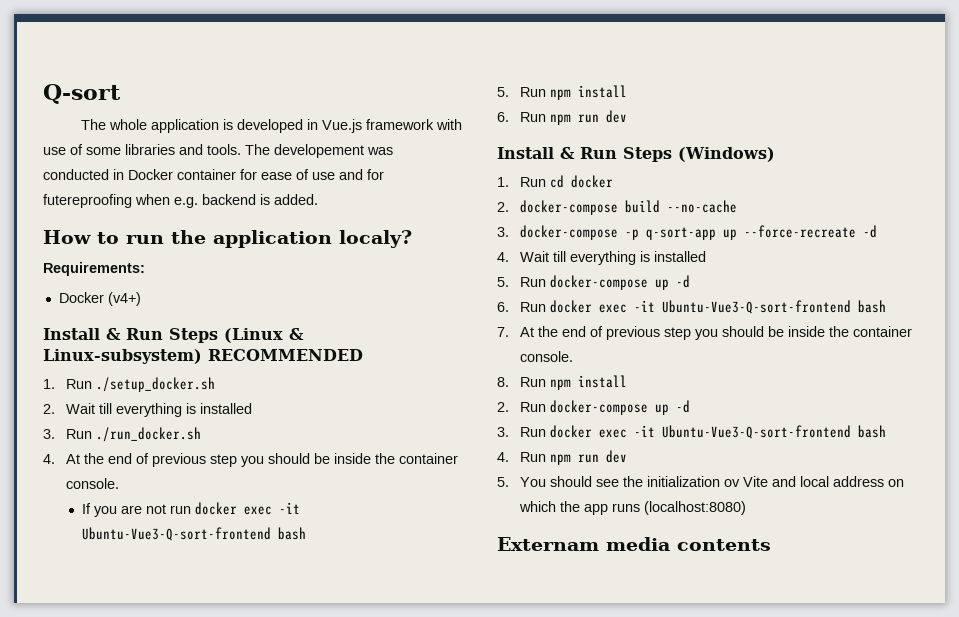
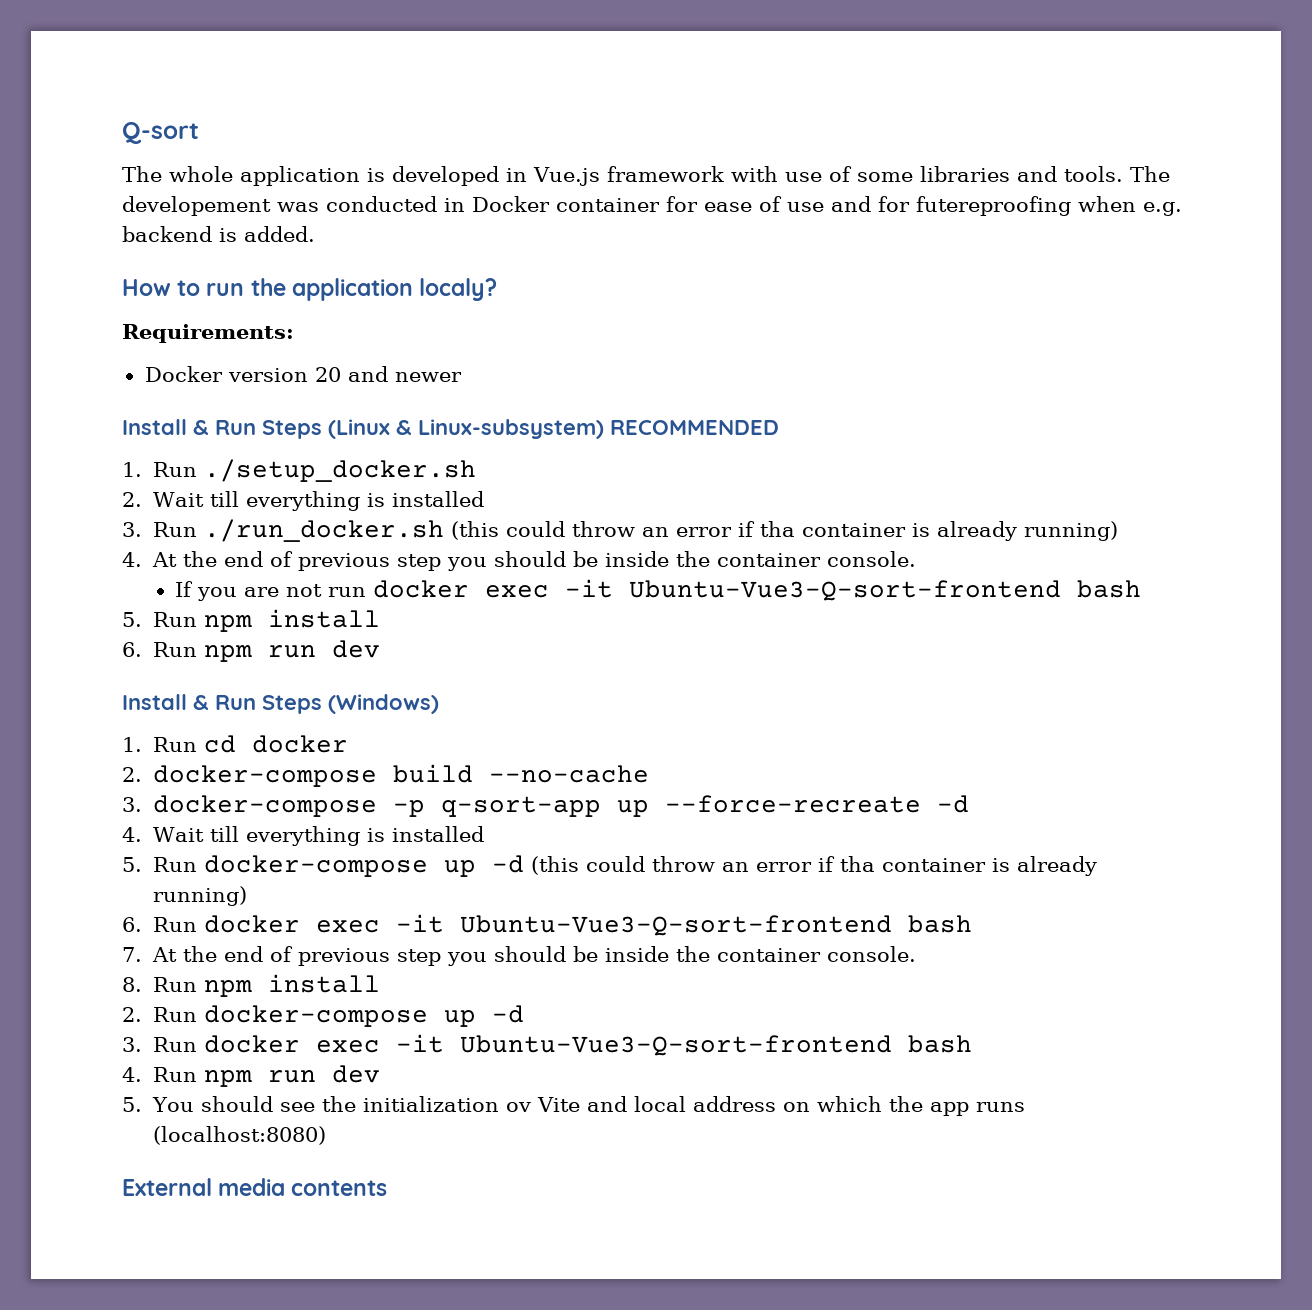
- Docker (v4+)
+ Docker version 20 and newer
- 3. Run ./run_docker.sh
+ 3. Run ./run_docker.sh (this could throw an error if tha container is already running)
- 5. Run docker-compose up -d
+ 5. Run docker-compose up -d (this could throw an error if tha container is already running)
- Externam media contents
+ External media contents

